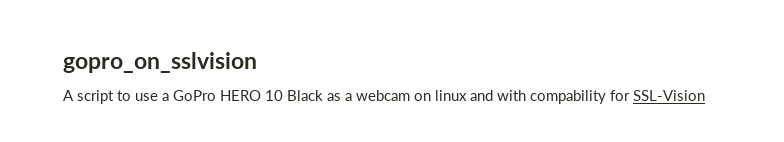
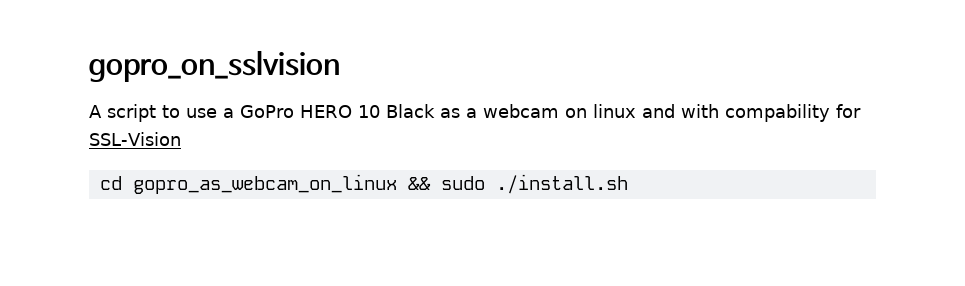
+ cd gopro_as_webcam_on_linux && sudo ./install.sh

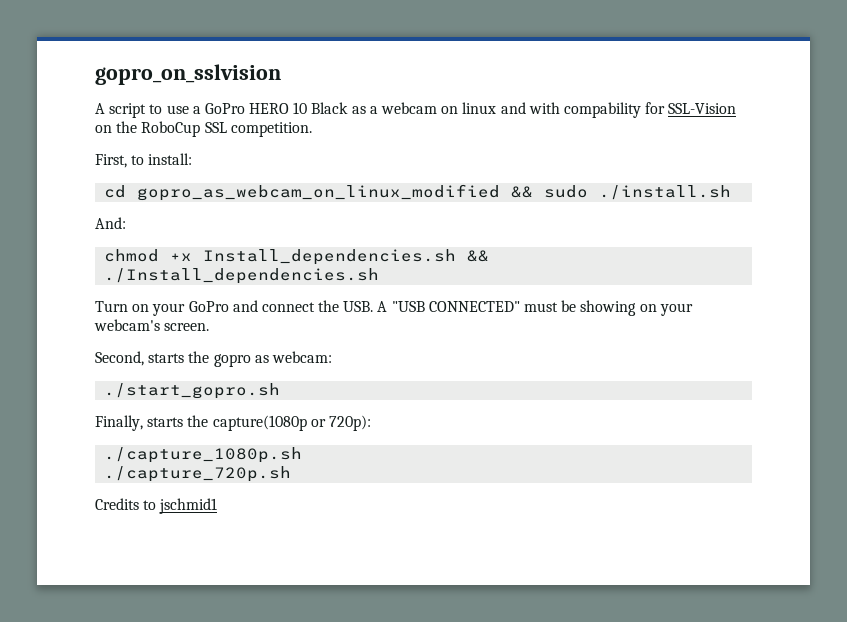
- A script to use a GoPro HERO 10 Black as a webcam on linux and with compability for SSL-Vision
+ A script to use a GoPro HERO 10 Black as a webcam on linux and with compability for SSL-Vision on the RoboCup SSL competition.
+ First, to install:
- cd gopro_as_webcam_on_linux && sudo ./install.sh
+ cd gopro_as_webcam_on_linux_modified && sudo ./install.sh
+ And:
+ chmod +x Install_dependencies.sh && ./Install_dependencies.sh
+ Turn on your GoPro and connect the USB. A "USB CONNECTED" must be showing on your webcam's screen.
+ Second, starts the gopro as webcam:
+ ./start_gopro.sh
+ Finally, starts the capture(1080p or 720p):
+ ./capture_1080p.sh
+ ./capture_720p.sh
+ Credits to jschmid1

